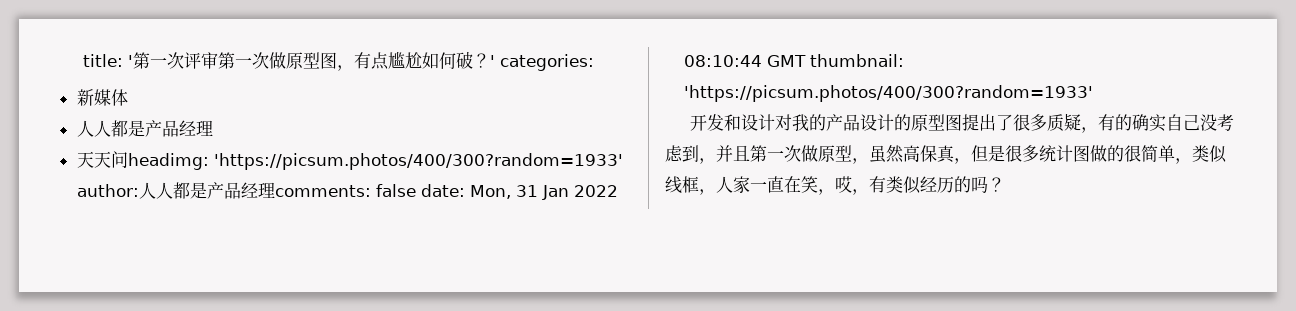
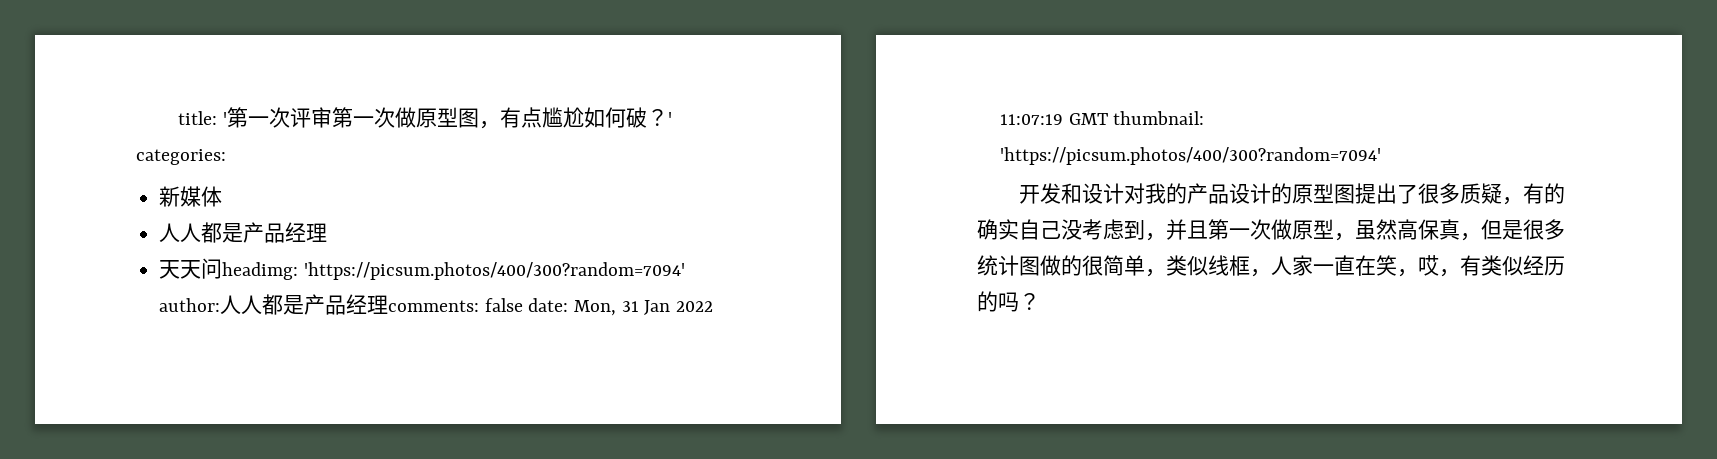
- 天天问headimg: 'https://picsum.photos/400/300?random=1933' author:人人都是产品经理comments: false date: Mon, 31 Jan 2022 08:10:44 GMT thumbnail: 'https://picsum.photos/400/300?random=1933'
+ 天天问headimg: 'https://picsum.photos/400/300?random=7094' author:人人都是产品经理comments: false date: Mon, 31 Jan 2022 11:07:19 GMT thumbnail: 'https://picsum.photos/400/300?random=7094'

